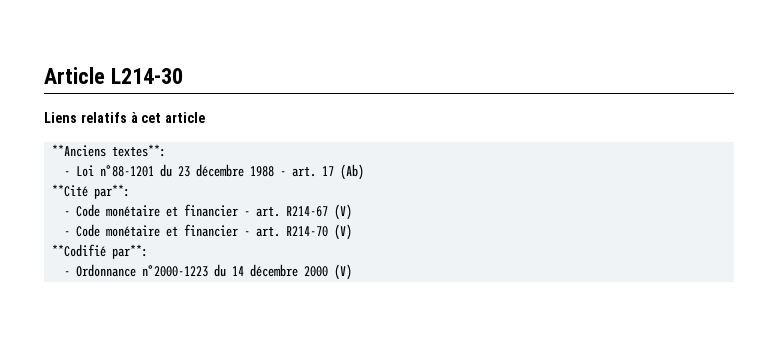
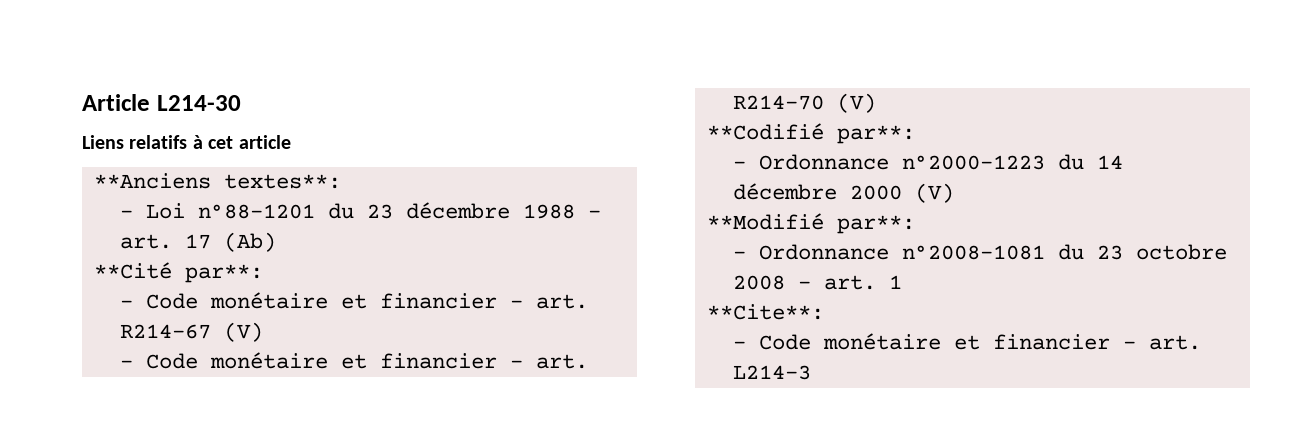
+ **Modifié par**:
+ - Ordonnance n°2008-1081 du 23 octobre 2008 - art. 1
+ **Cite**:
+ - Code monétaire et financier - art. L214-3

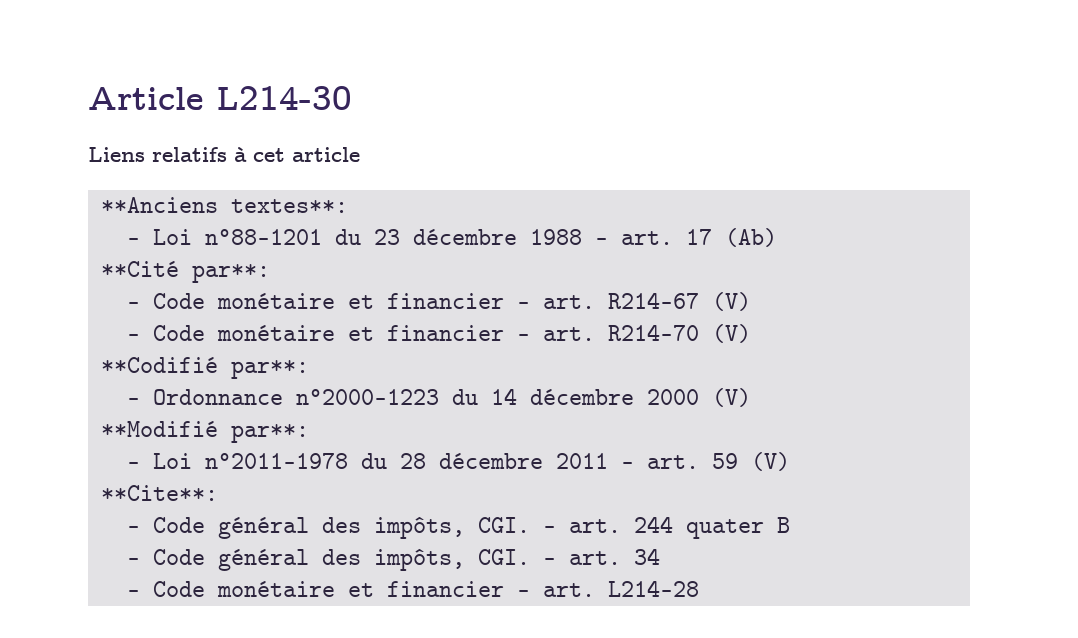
- - Ordonnance n°2008-1081 du 23 octobre 2008 - art. 1
+ - Loi n°2011-1978 du 28 décembre 2011 - art. 59 (V)
  **Cite**:
- - Code monétaire et financier - art. L214-3
+ - Code général des impôts, CGI. - art. 244 quater B
+ - Code général des impôts, CGI. - art. 34
+ - Code monétaire et financier - art. L214-28

